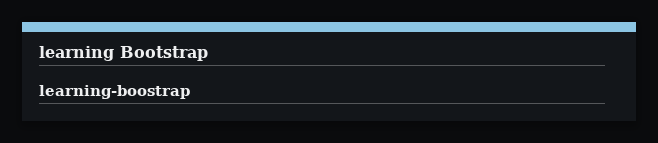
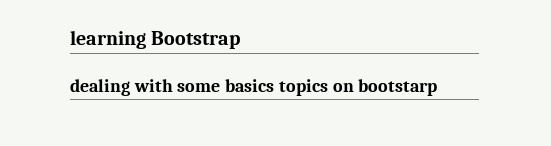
- learning-boostrap
+ dealing with some basics topics on bootstarp

